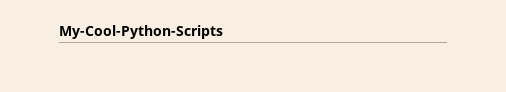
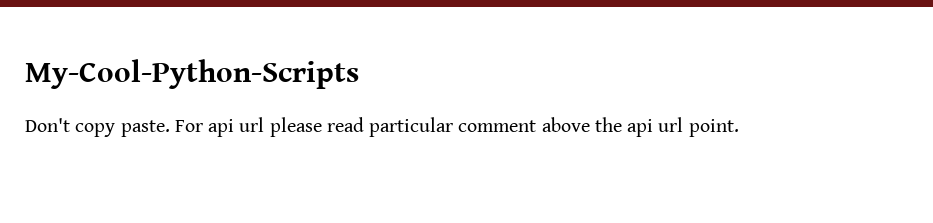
+ Don't copy paste. For api url please read particular comment above the api url point.

